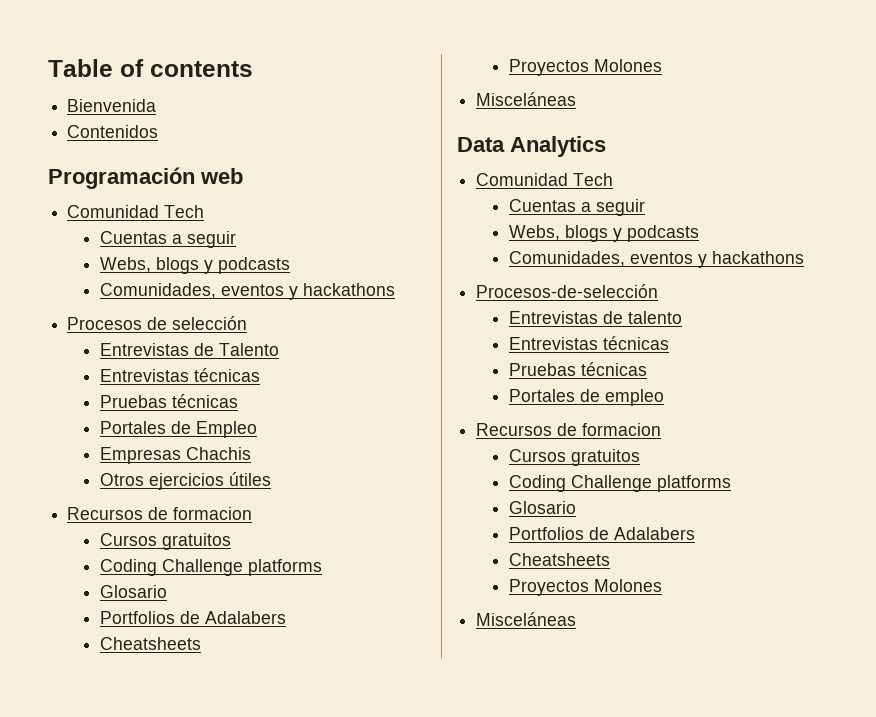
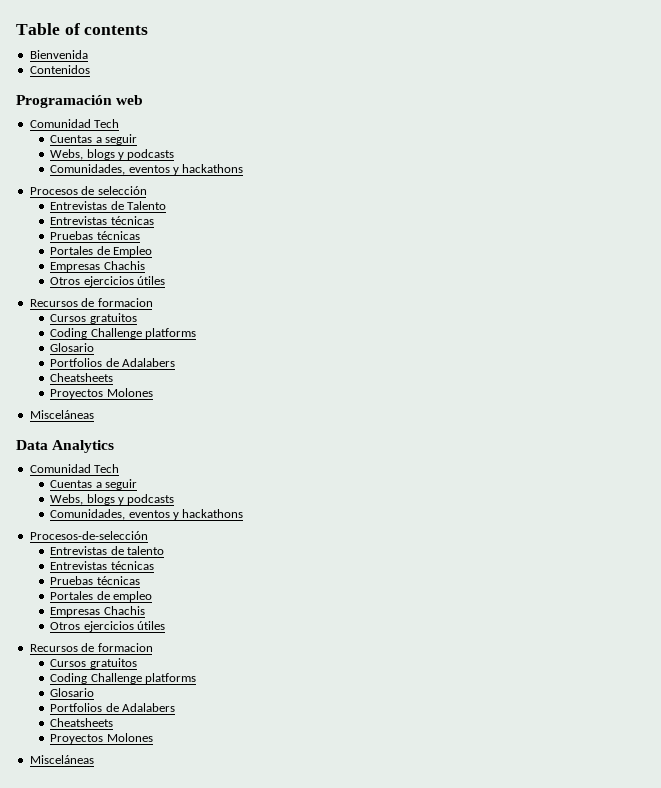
  Portales de empleo
+ Empresas Chachis
+ Otros ejercicios útiles

